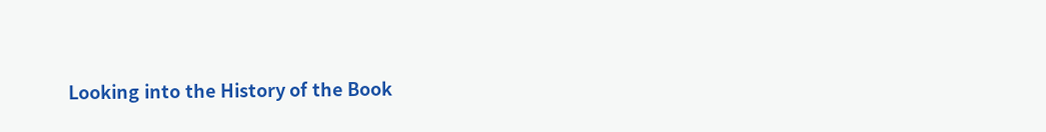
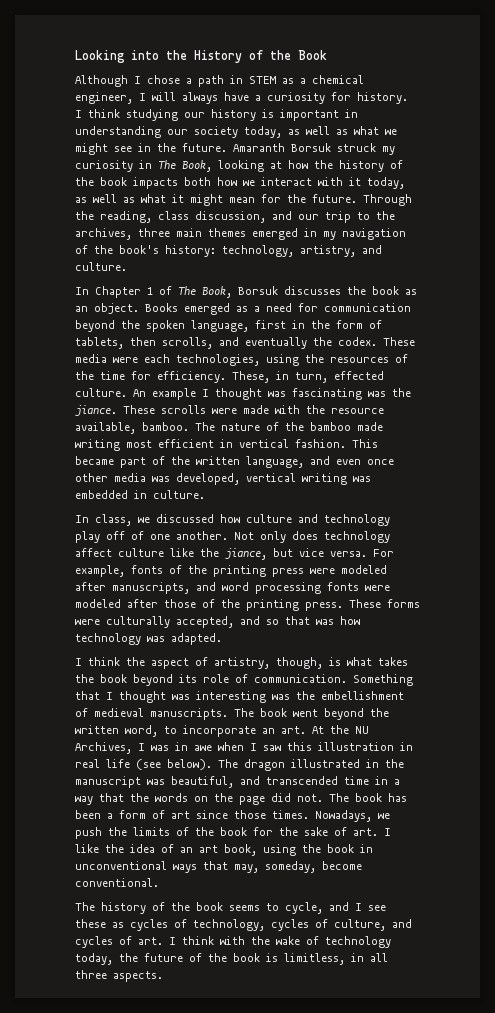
+ Although I chose a path in STEM as a chemical engineer, I will always have a curiosity for history. I think studying our history is important in understanding our society today, as well as what we might see in the future. Amaranth Borsuk struck my curiosity in The Book, looking at how the history of the book impacts both how we interact with it today, as well as what it might mean for the future. Through the reading, class discussion, and our trip to the archives, three main themes emerged in my navigation of the book's history: technology, artistry, and culture.
+ In Chapter 1 of The Book, Borsuk discusses the book as an object. Books emerged as a need for communication beyond the spoken language, first in the form of tablets, then scrolls, and eventually the codex. These media were each technologies, using the resources of the time for efficiency. These, in turn, effected culture. An example I thought was fascinating was the jiance. These scrolls were made with the resource available, bamboo. The nature of the bamboo made writing most efficient in vertical fashion. This became part of the written language, and even once other media was developed, vertical writing was embedded in culture.
+ In class, we discussed how culture and technology play off of one another. Not only does technology affect culture like the jiance, but vice versa. For example, fonts of the printing press were modeled after manuscripts, and word processing fonts were modeled after those of the printing press. These forms were culturally accepted, and so that was how technology was adapted.
+ I think the aspect of artistry, though, is what takes the book beyond its role of communication. Something that I thought was interesting was the embellishment of medieval manuscripts. The book went beyond the written word, to incorporate an art. At the NU Archives, I was in awe when I saw this illustration in real life (see below). The dragon illustrated in the manuscript was beautiful, and transcended time in a way that the words on the page did not. The book has been a form of art since those times. Nowadays, we push the limits of the book for the sake of art. I like the idea of an art book, using the book in unconventional ways that may, someday, become conventional.
+ The history of the book seems to cycle, and I see these as cycles of technology, cycles of culture, and cycles of art. I think with the wake of technology today, the future of the book is limitless, in all three aspects.

